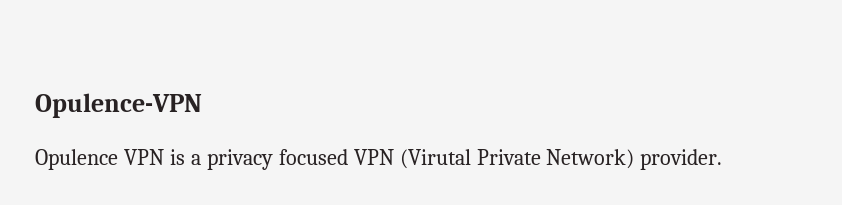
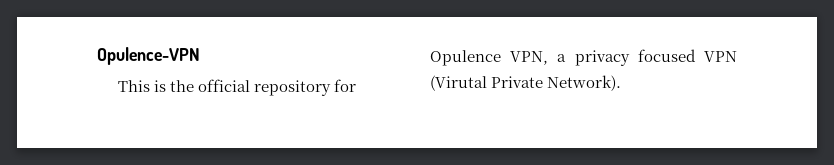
- Opulence VPN is a privacy focused VPN (Virutal Private Network) provider.
+ This is the official repository for Opulence VPN, a privacy focused VPN (Virutal Private Network).

